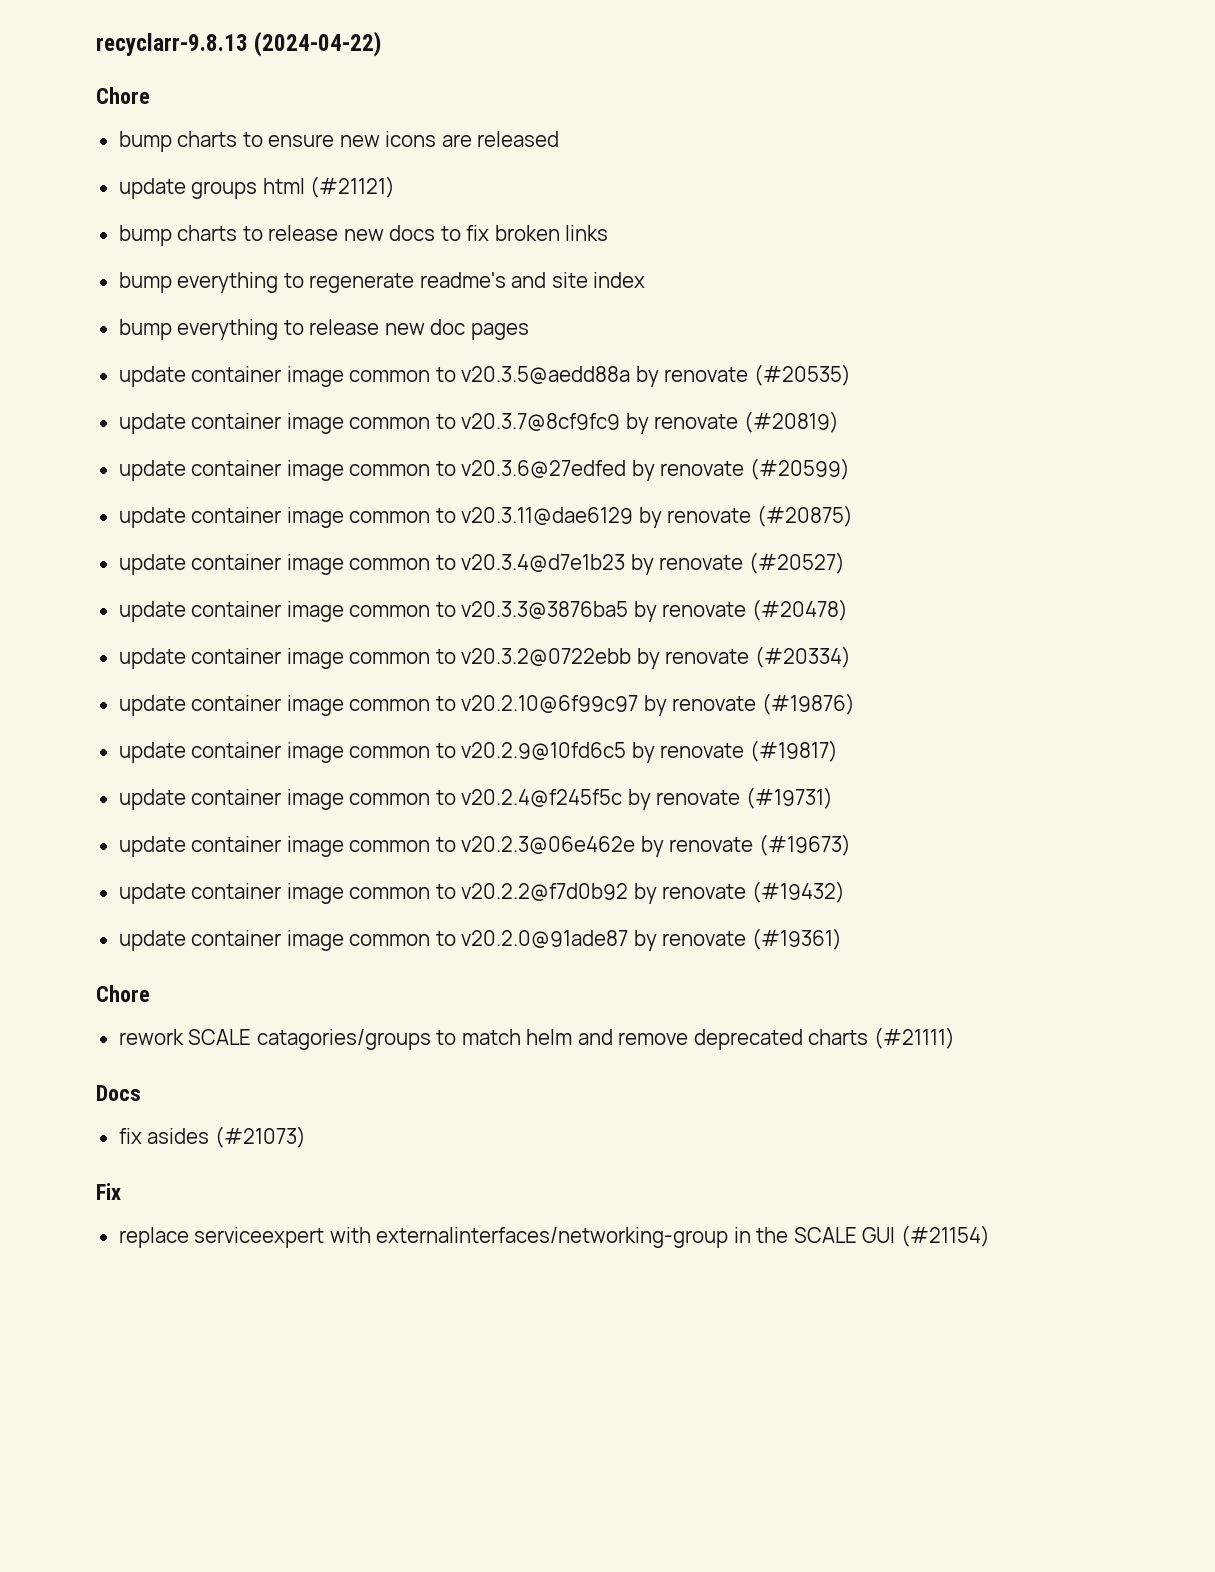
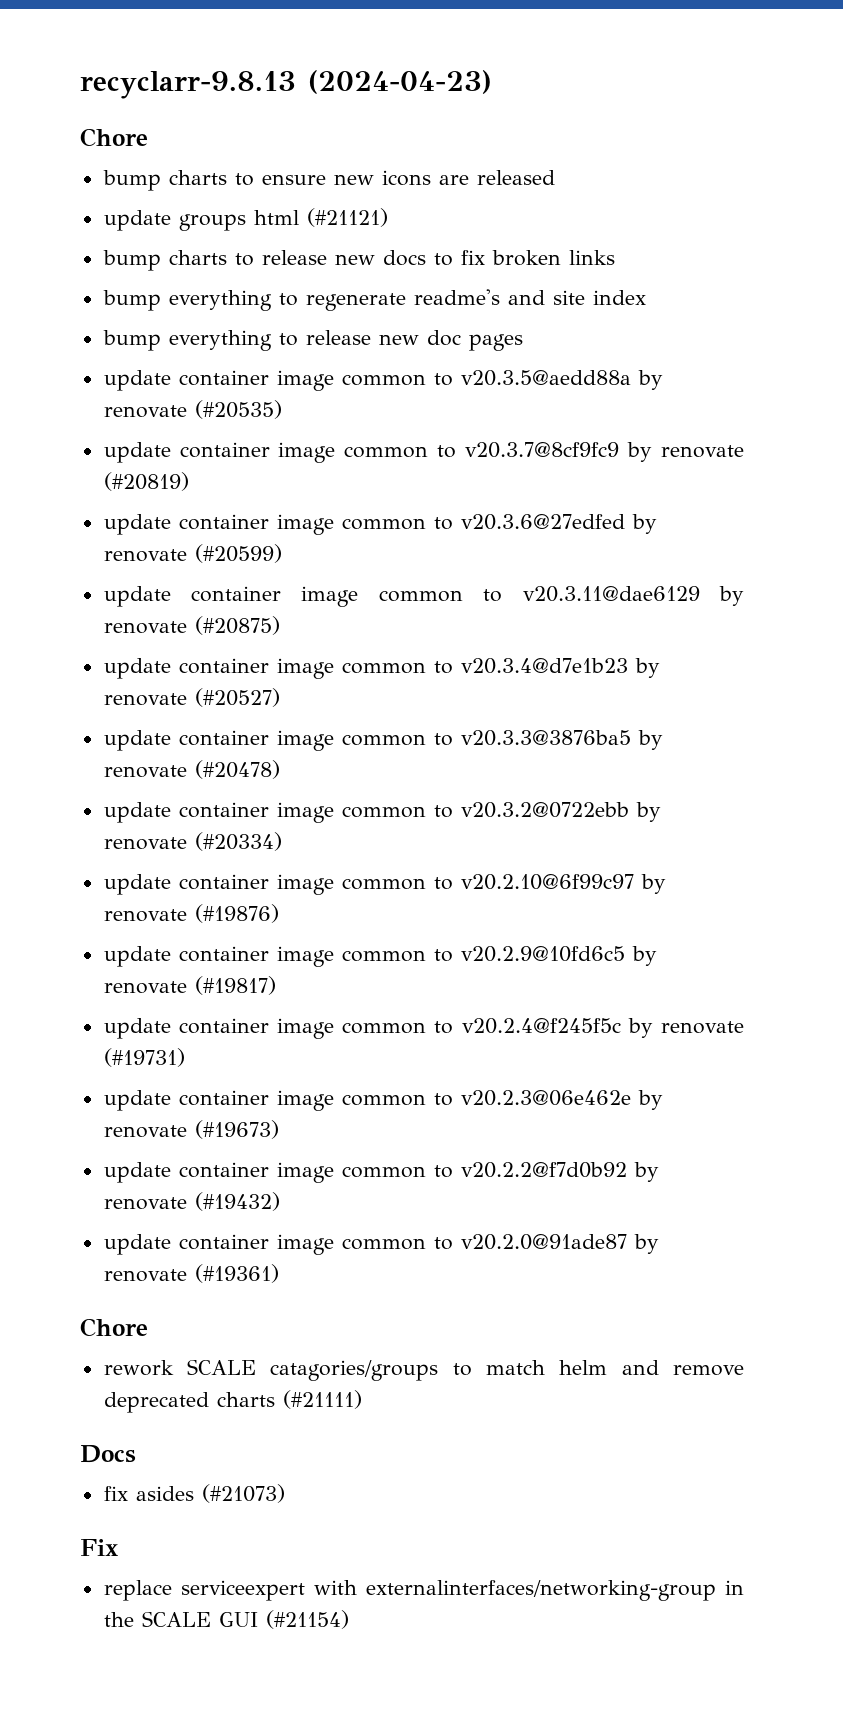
- recyclarr-9.8.13 (2024-04-22)
+ recyclarr-9.8.13 (2024-04-23)

